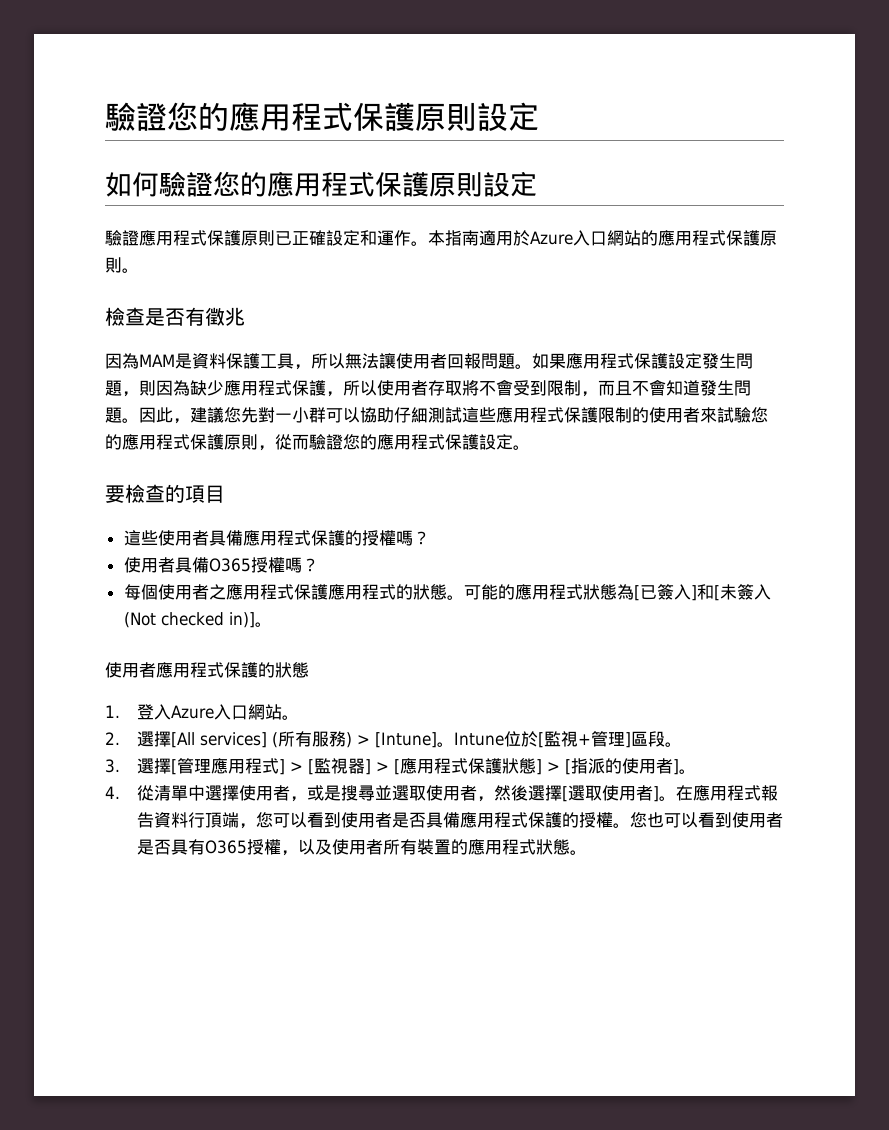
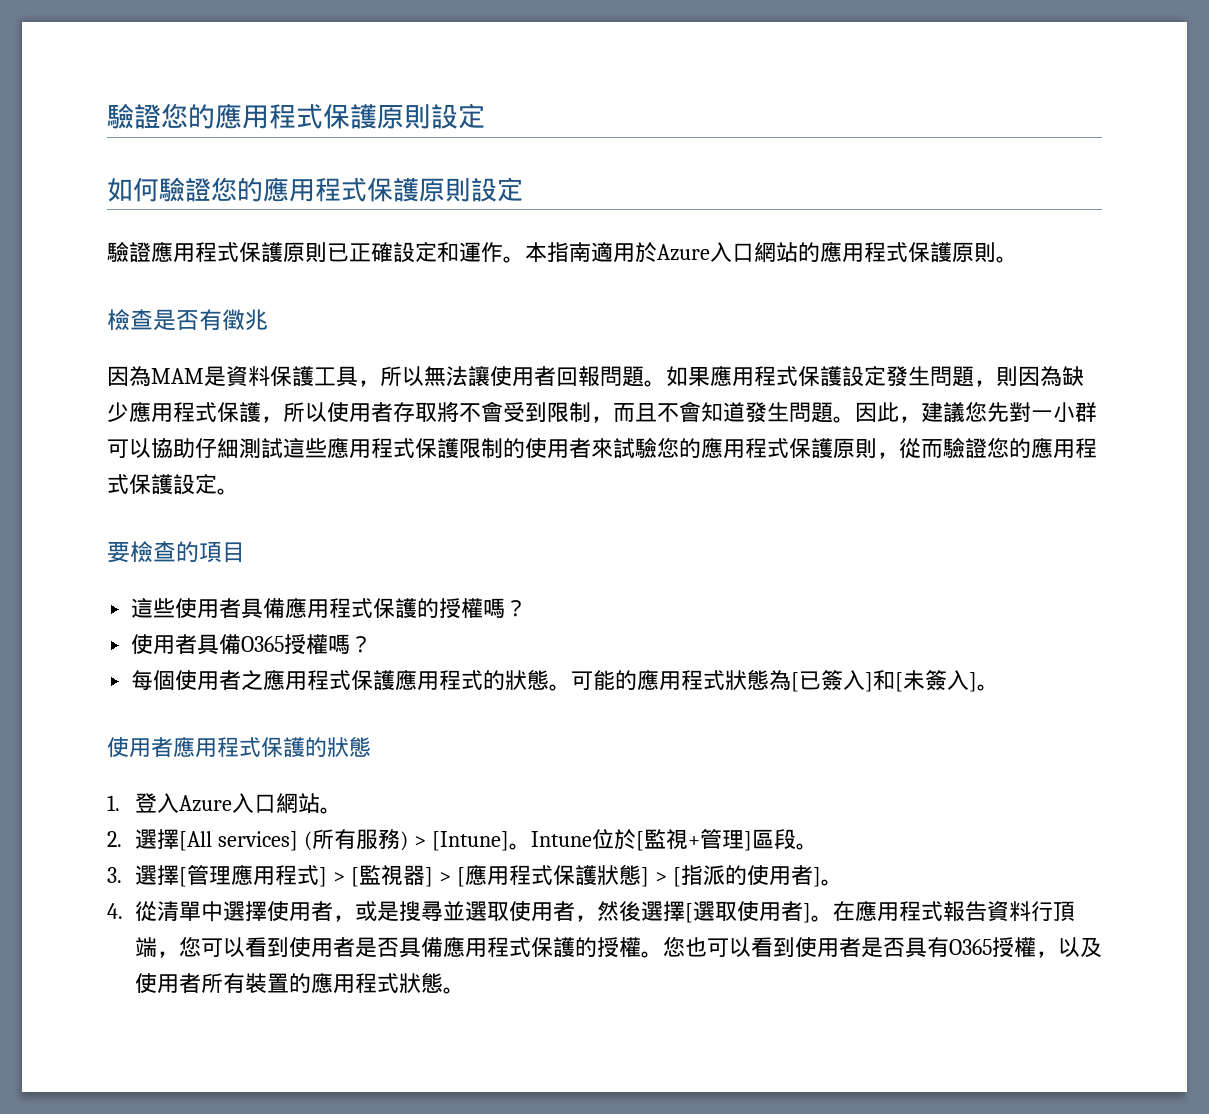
- 可能的應用程式狀態為[已簽入]和[未簽入(Not checked in)]。
+ 可能的應用程式狀態為[已簽入]和[未簽入]。

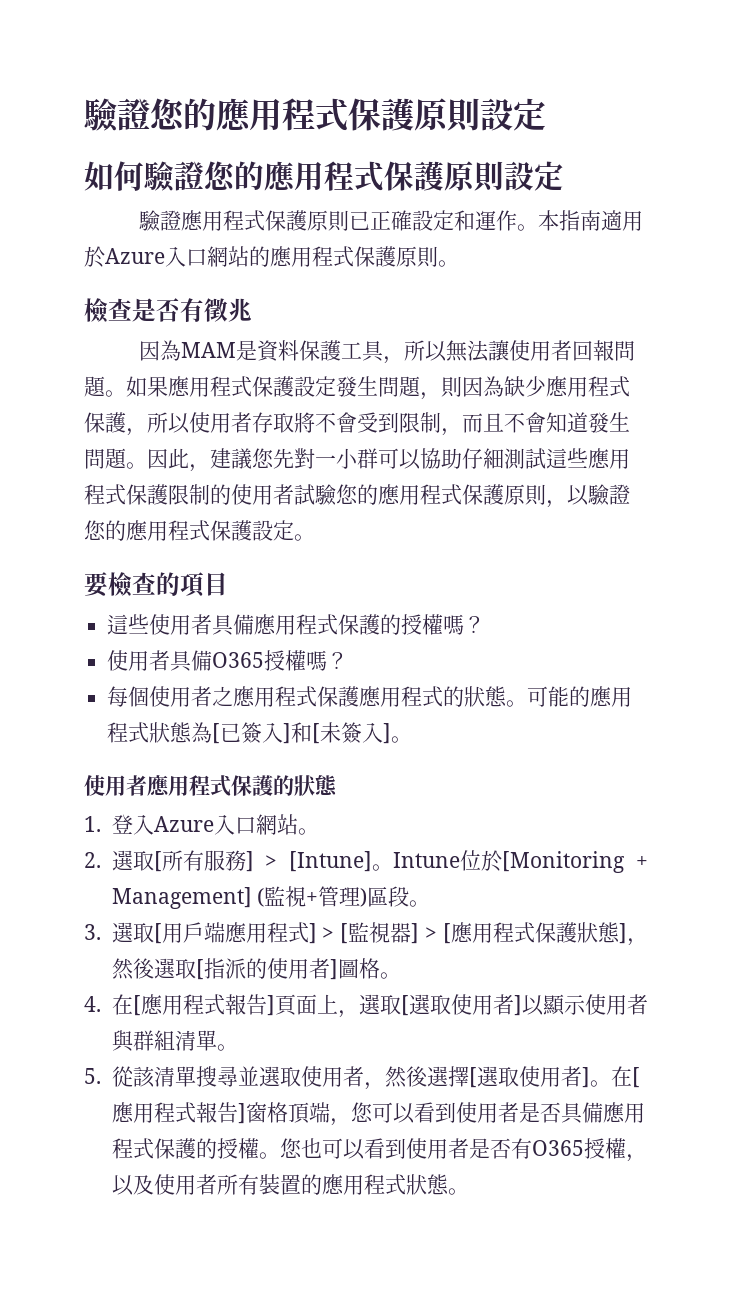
- 因此，建議您先對一小群可以協助仔細測試這些應用程式保護限制的使用者來試驗您的應用程式保護原則，從而驗證您的應用程式保護設定。
+ 因此，建議您先對一小群可以協助仔細測試這些應用程式保護限制的使用者試驗您的應用程式保護原則，以驗證您的應用程式保護設定。
- 2.選擇[All services] (所有服務) > [Intune]。
+ 2.選取[所有服務] > [Intune]。
- Intune位於[監視+管理]區段。
+ Intune位於[Monitoring + Management] (監視+管理)區段。
- 3.選擇[管理應用程式] > [監視器] > [應用程式保護狀態] > [指派的使用者]。
- 4.從清單中選擇使用者，或是搜尋並選取使用者，然後選擇[選取使用者]。
+ 3.選取[用戶端應用程式] > [監視器] > [應用程式保護狀態]，然後選取[指派的使用者]圖格。
+ 4.在[應用程式報告]頁面上，選取[選取使用者]以顯示使用者與群組清單。
+ 5.從該清單搜尋並選取使用者，然後選擇[選取使用者]。
- 在應用程式報告資料行頂端，您可以看到使用者是否具備應用程式保護的授權。
+ 在[應用程式報告]窗格頂端，您可以看到使用者是否具備應用程式保護的授權。
- 您也可以看到使用者是否具有O365授權，以及使用者所有裝置的應用程式狀態。
+ 您也可以看到使用者是否有O365授權，以及使用者所有裝置的應用程式狀態。

